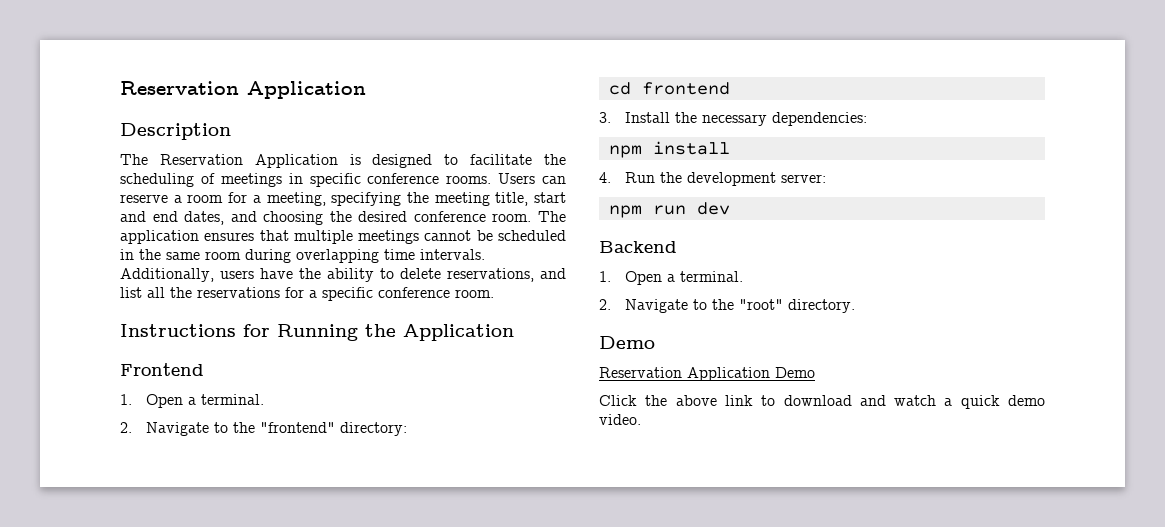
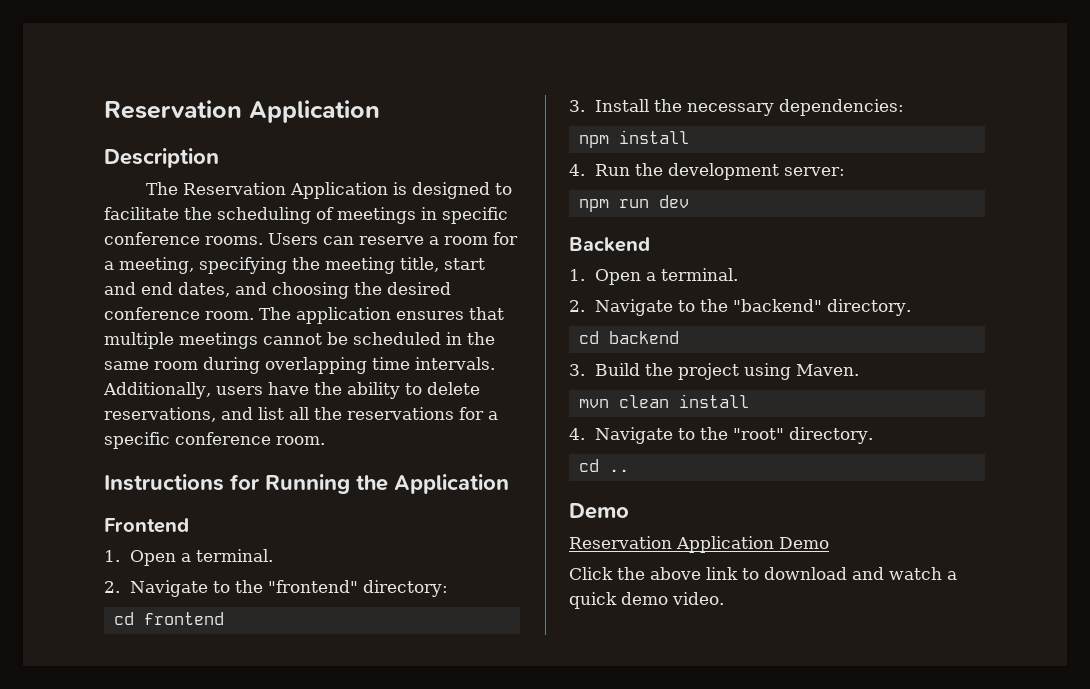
- 2. Navigate to the "root" directory.
+ 2. Navigate to the "backend" directory.
+ cd backend
+ 3. Build the project using Maven.
+ mvn clean install
+ 4. Navigate to the "root" directory.
+ cd ..

